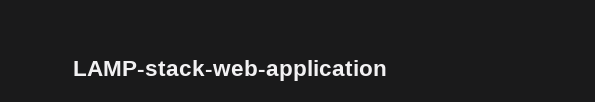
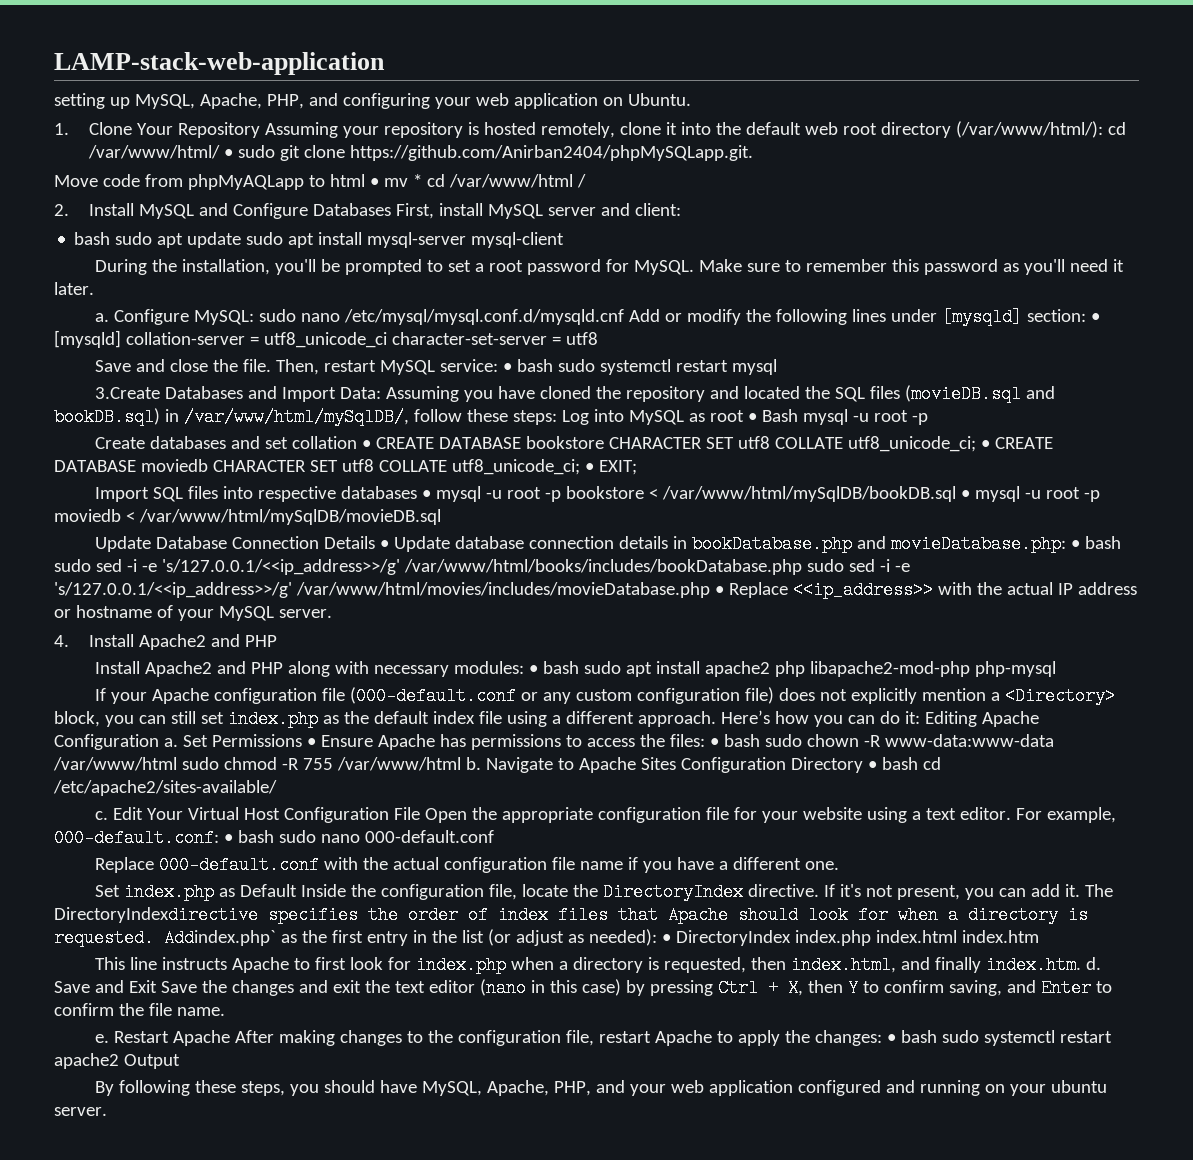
+ setting up MySQL, Apache, PHP, and configuring your web application on Ubuntu.
+ 1. Clone Your Repository Assuming your repository is hosted remotely, clone it into the default web root directory (/var/www/html/): cd /var/www/html/ • sudo git clone https://github.com/Anirban2404/phpMySQLapp.git.
+ Move code from phpMyAQLapp to html • mv * cd /var/www/html /
+ 2. Install MySQL and Configure Databases First, install MySQL server and client:
+ bash sudo apt update sudo apt install mysql-server mysql-client
+ During the installation, you'll be prompted to set a root password for MySQL. Make sure to remember this password as you'll need it later.
+ a. Configure MySQL: sudo nano /etc/mysql/mysql.conf.d/mysqld.cnf Add or modify the following lines under [mysqld] section: • [mysqld] collation-server = utf8_unicode_ci character-set-server = utf8
+ Save and close the file. Then, restart MySQL service: • bash sudo systemctl restart mysql
+ 3.Create Databases and Import Data: Assuming you have cloned the repository and located the SQL files (movieDB.sql and bookDB.sql) in /var/www/html/mySqlDB/, follow these steps: Log into MySQL as root • Bash mysql -u root -p
+ Create databases and set collation • CREATE DATABASE bookstore CHARACTER SET utf8 COLLATE utf8_unicode_ci; • CREATE DATABASE moviedb CHARACTER SET utf8 COLLATE utf8_unicode_ci; • EXIT;
+ Import SQL files into respective databases • mysql -u root -p bookstore < /var/www/html/mySqlDB/bookDB.sql • mysql -u root -p moviedb < /var/www/html/mySqlDB/movieDB.sql
+ Update Database Connection Details • Update database connection details in bookDatabase.php and movieDatabase.php: • bash sudo sed -i -e 's/127.0.0.1/<<ip_address>>/g' /var/www/html/books/includes/bookDatabase.php sudo sed -i -e 's/127.0.0.1/<<ip_address>>/g' /var/www/html/movies/includes/movieDatabase.php • Replace <<ip_address>> with the actual IP address or hostname of your MySQL server.
+ 4. Install Apache2 and PHP
+ Install Apache2 and PHP along with necessary modules: • bash sudo apt install apache2 php libapache2-mod-php php-mysql
+ If your Apache configuration file (000-default.conf or any custom configuration file) does not explicitly mention a <Directory> block, you can still set index.php as the default index file using a different approach. Here’s how you can do it: Editing Apache Configuration a. Set Permissions • Ensure Apache has permissions to access the files: • bash sudo chown -R www-data:www-data /var/www/html sudo chmod -R 755 /var/www/html b. Navigate to Apache Sites Configuration Directory • bash cd /etc/apache2/sites-available/
+ c. Edit Your Virtual Host Configuration File Open the appropriate configuration file for your website using a text editor. For example, 000-default.conf: • bash sudo nano 000-default.conf
+ Replace 000-default.conf with the actual configuration file name if you have a different one.
+ Set index.php as Default Inside the configuration file, locate the DirectoryIndex directive. If it's not present, you can add it. The DirectoryIndexdirective specifies the order of index files that Apache should look for when a directory is requested. Addindex.php` as the first entry in the list (or adjust as needed): • DirectoryIndex index.php index.html index.htm
+ This line instructs Apache to first look for index.php when a directory is requested, then index.html, and finally index.htm. d. Save and Exit Save the changes and exit the text editor (nano in this case) by pressing Ctrl + X, then Y to confirm saving, and Enter to confirm the file name.
+ e. Restart Apache After making changes to the configuration file, restart Apache to apply the changes: • bash sudo systemctl restart apache2 Output
+ By following these steps, you should have MySQL, Apache, PHP, and your web application configured and running on your ubuntu server.

